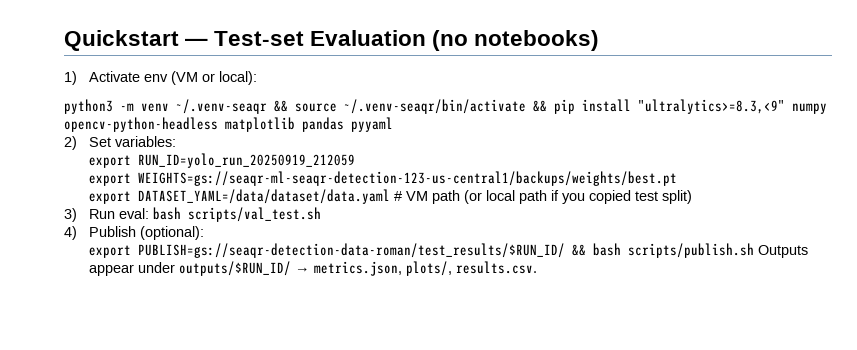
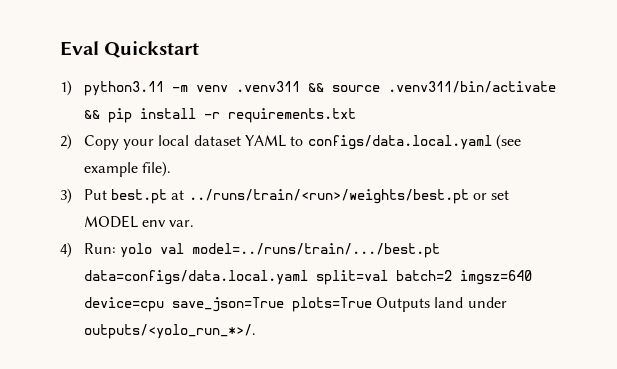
- Quickstart — Test-set Evaluation (no notebooks)
- 1) Activate env (VM or local):
- python3 -m venv ~/.venv-seaqr && source ~/.venv-seaqr/bin/activate && pip install "ultralytics>=8.3,<9" numpy opencv-python-headless matplotlib pandas pyyaml
- 2) Set variables:
- export RUN_ID=yolo_run_20250919_212059
- export WEIGHTS=gs://seaqr-ml-seaqr-detection-123-us-central1/backups/weights/best.pt
- export DATASET_YAML=/data/dataset/data.yaml # VM path (or local path if you copied test split)
- 3) Run eval: bash scripts/val_test.sh
- 4) Publish (optional):
- export PUBLISH=gs://seaqr-detection-data-roman/test_results/$RUN_ID/ && bash scripts/publish.sh Outputs appear under outputs/$RUN_ID/ → metrics.json, plots/, results.csv.
+ Eval Quickstart
+ 1) python3.11 -m venv .venv311 && source .venv311/bin/activate && pip install -r requirements.txt
+ 2) Copy your local dataset YAML to configs/data.local.yaml (see example file).
+ 3) Put best.pt at ../runs/train/<run>/weights/best.pt or set MODEL env var.
+ 4) Run: yolo val model=../runs/train/.../best.pt data=configs/data.local.yaml split=val batch=2 imgsz=640 device=cpu save_json=True plots=True Outputs land under outputs/<yolo_run_*>/.

